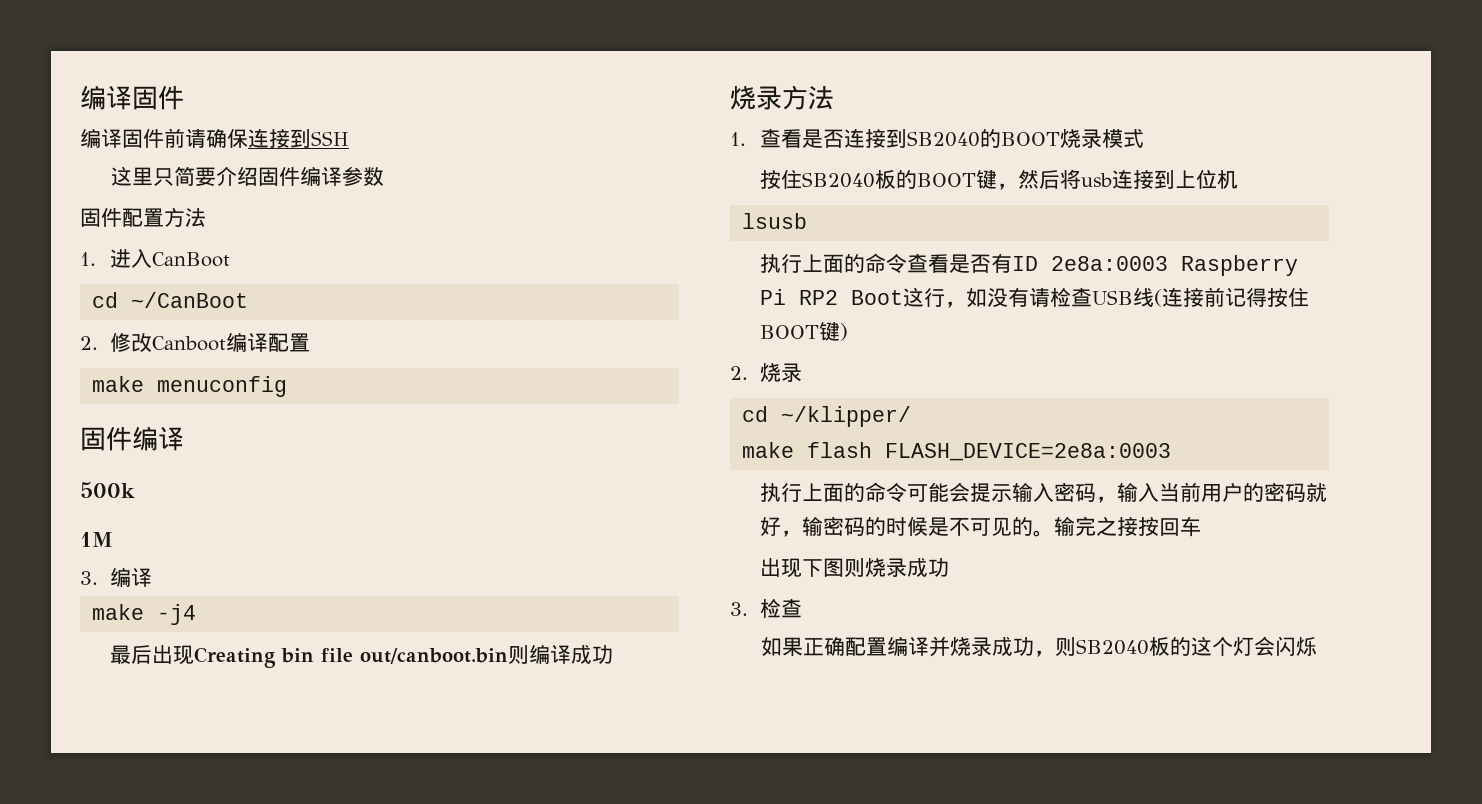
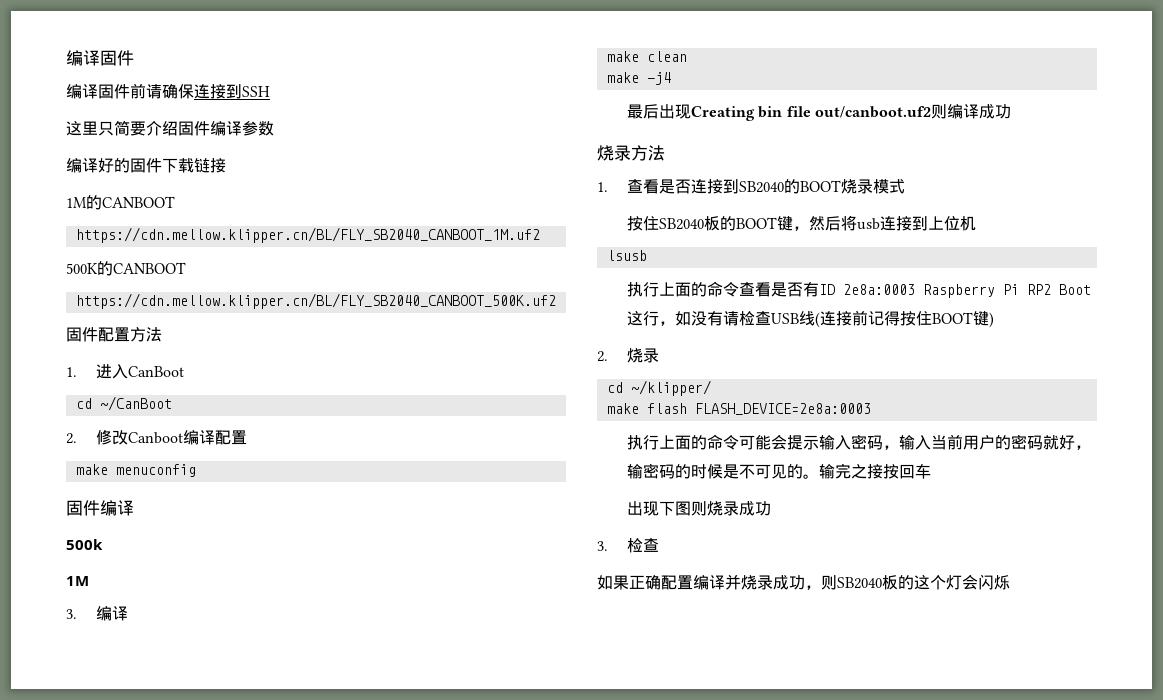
+ 编译好的固件下载链接
+ 1M的CANBOOT
+ https://cdn.mellow.klipper.cn/BL/FLY_SB2040_CANBOOT_1M.uf2
+ 500K的CANBOOT
+ https://cdn.mellow.klipper.cn/BL/FLY_SB2040_CANBOOT_500K.uf2
+ make clean
- 最后出现Creating bin file out/canboot.bin则编译成功
+ 最后出现Creating bin file out/canboot.uf2则编译成功

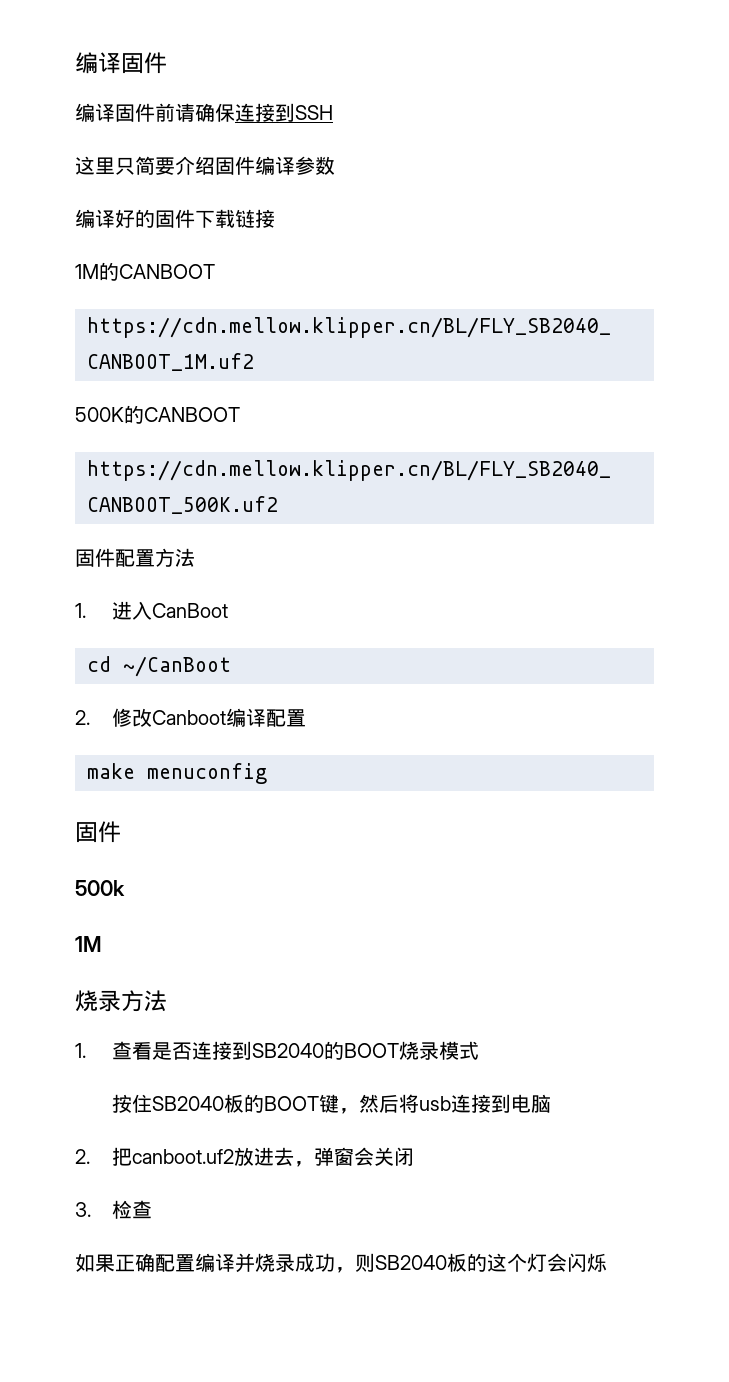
  make menuconfig
- 固件编译
+ 固件
- 3.编译
- make clean
- make -j4
- 最后出现Creating bin file out/canboot.uf2则编译成功
- 按住SB2040板的BOOT键，然后将usb连接到上位机
- lsusb
- 执行上面的命令查看是否有ID 2e8a:0003 Raspberry Pi RP2 Boot这行，如没有请检查USB线(连接前记得按住BOOT键)
- 2.烧录
- cd ~/klipper/
- make flash FLASH_DEVICE=2e8a:0003
- 执行上面的命令可能会提示输入密码，输入当前用户的密码就好，输密码的时候是不可见的。输完之接按回车
- 出现下图则烧录成功
+ 按住SB2040板的BOOT键，然后将usb连接到电脑
+ 2.把canboot.uf2放进去，弹窗会关闭

